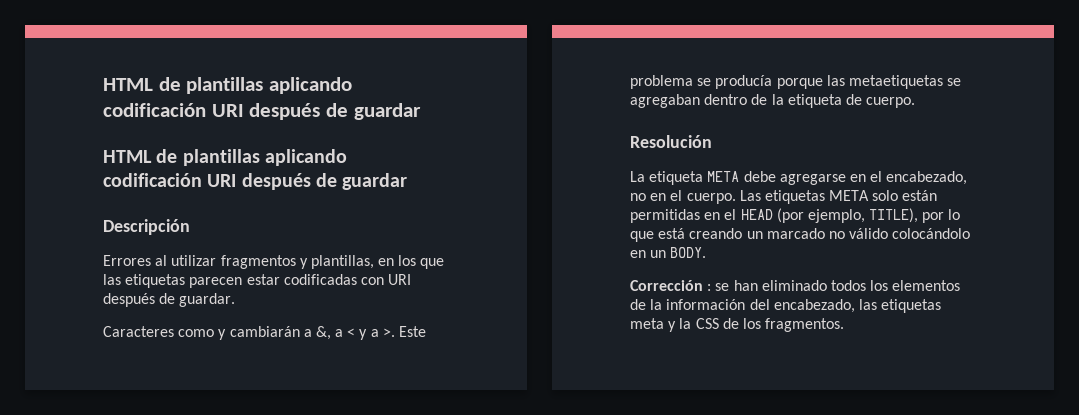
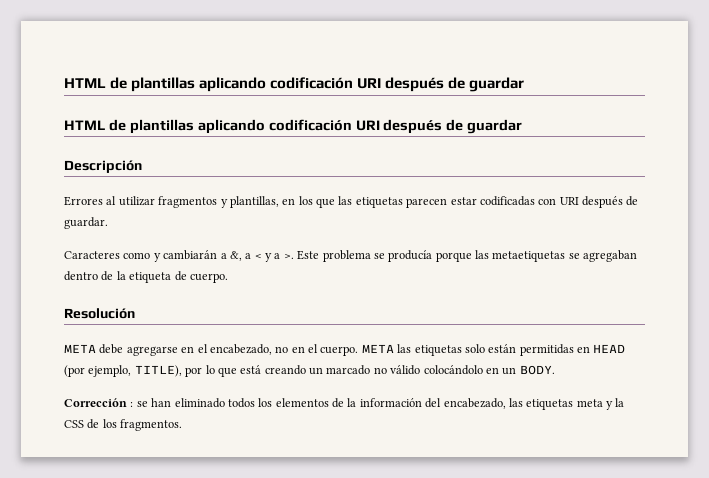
- La etiqueta META debe agregarse en el encabezado, no en el cuerpo.
+ META debe agregarse en el encabezado, no en el cuerpo.
- Las etiquetas META solo están permitidas en el HEAD (por ejemplo, TITLE), por lo que está creando un marcado no válido colocándolo en un BODY.
+ META las etiquetas solo están permitidas en HEAD (por ejemplo, TITLE), por lo que está creando un marcado no válido colocándolo en un BODY.

